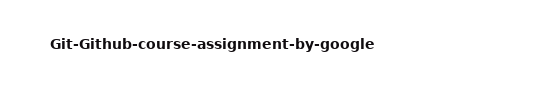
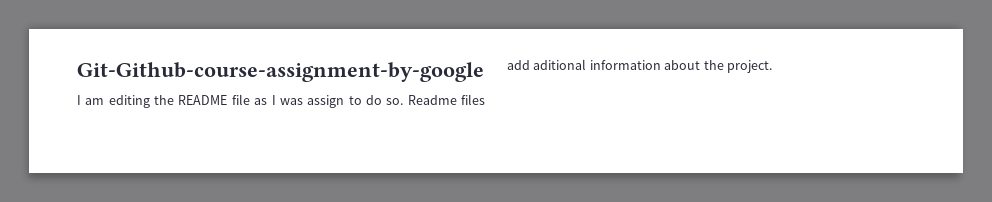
+ I am editing the README file as I was assign to do so. Readme files add aditional information about the project.

